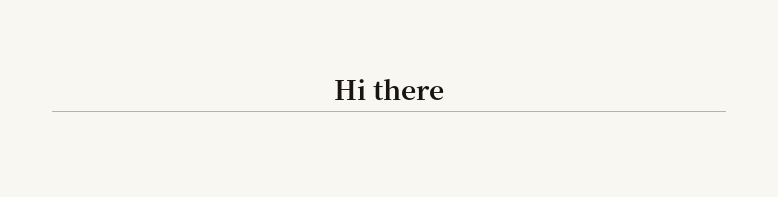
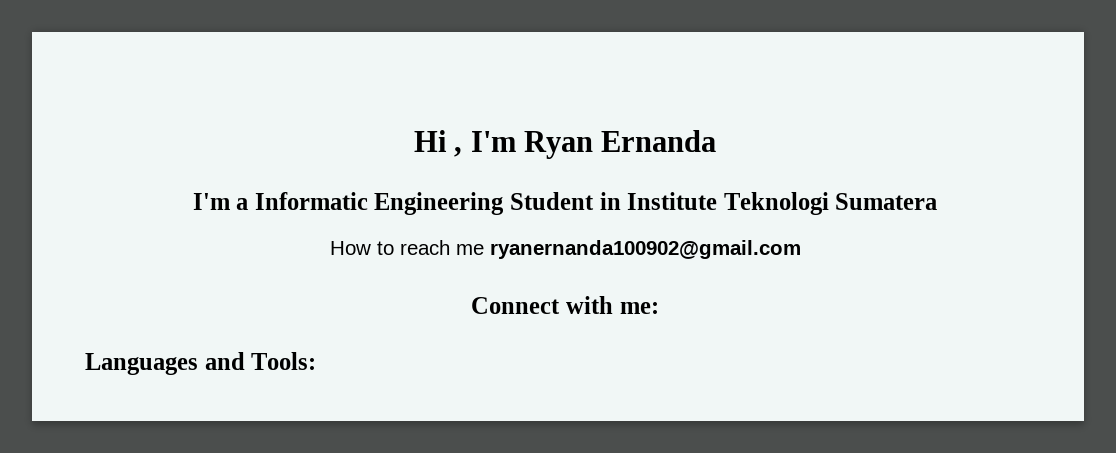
- Hi there
+ Hi , I'm Ryan Ernanda
+ I'm a Informatic Engineering Student in Institute Teknologi Sumatera
+ How to reach me ryanernanda100902@gmail.com
+ Connect with me:
+ Languages and Tools:

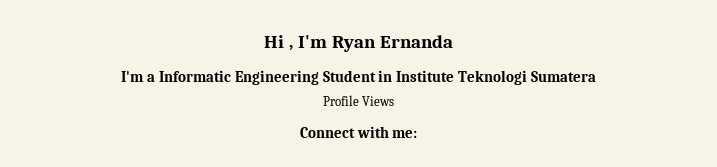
- How to reach me ryanernanda100902@gmail.com
+ Profile Views
- Languages and Tools:

